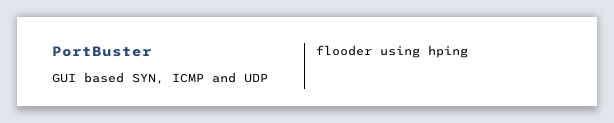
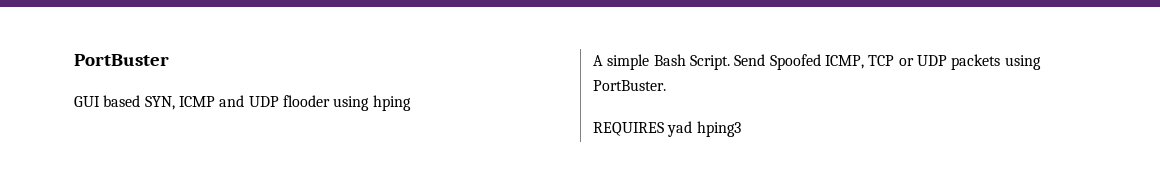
+ A simple Bash Script. Send Spoofed ICMP, TCP or UDP packets using PortBuster.
+ REQUIRES yad hping3

